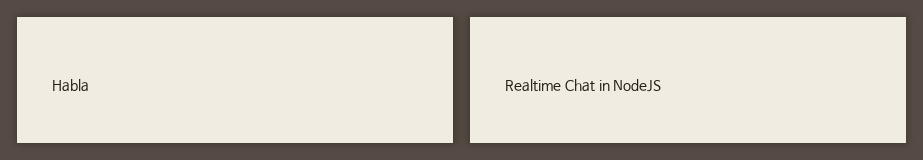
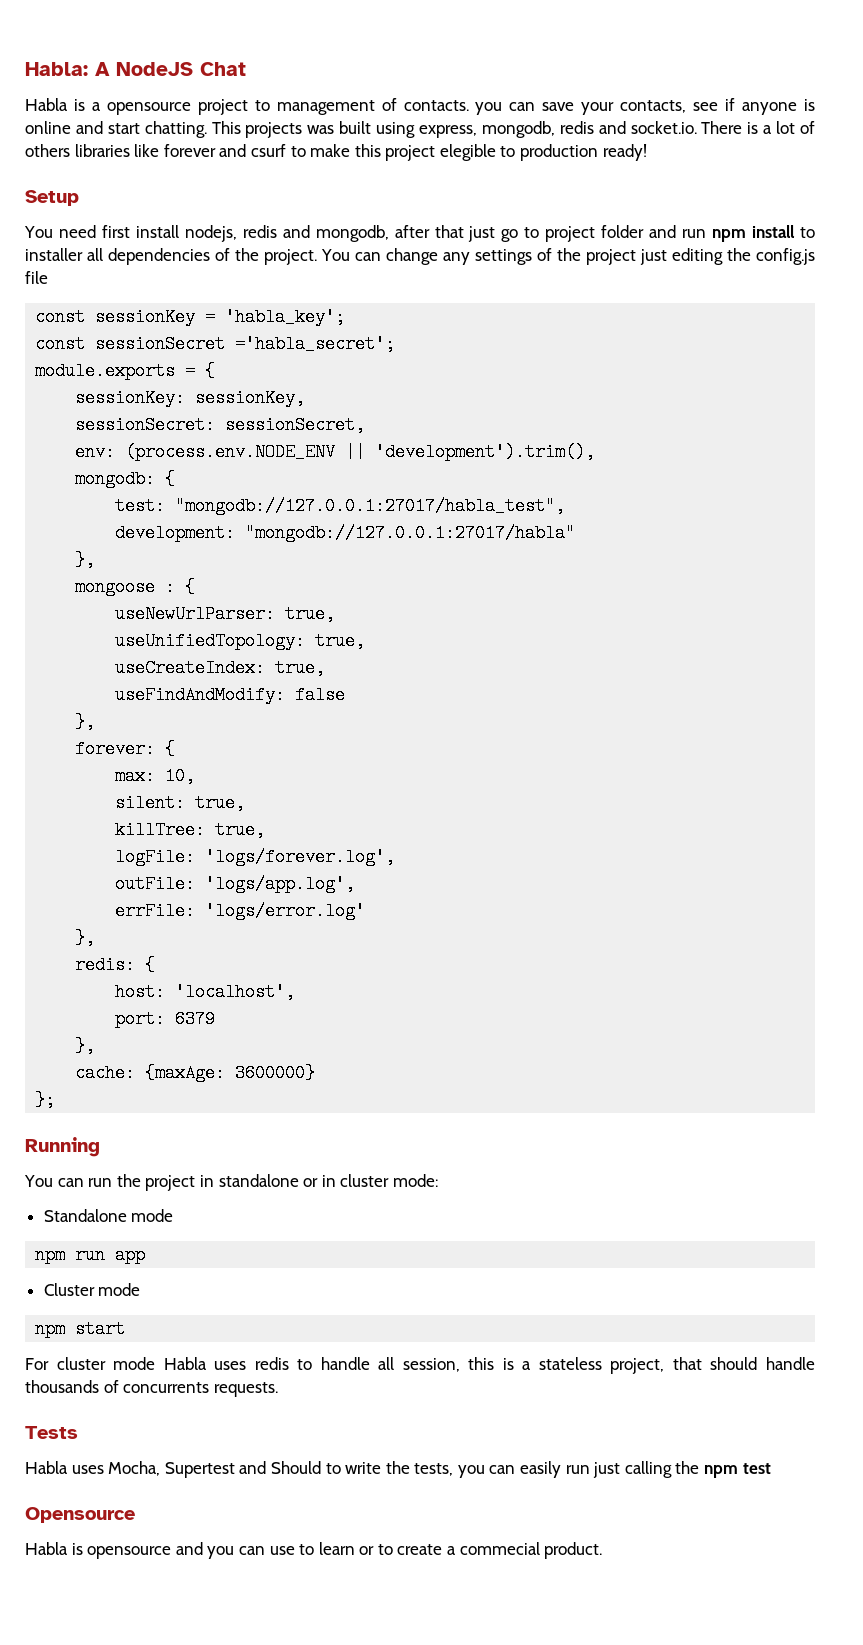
- Habla
- Realtime Chat in NodeJS
+ Habla: A NodeJS Chat
+ Habla is a opensource project to management of contacts. you can save your contacts, see if anyone is online and start chatting. This projects was built using express, mongodb, redis and socket.io. There is a lot of others libraries like forever and csurf to make this project elegible to production ready!
+ Setup
+ You need first install nodejs, redis and mongodb, after that just go to project folder and run npm install to installer all dependencies of the project. You can change any settings of the project just editing the config.js file
+ const sessionKey = 'habla_key';
+ const sessionSecret ='habla_secret';
+ module.exports = {
+ sessionKey: sessionKey,
+ sessionSecret: sessionSecret,
+ env: (process.env.NODE_ENV || 'development').trim(),
+ mongodb: {
+ test: "mongodb://127.0.0.1:27017/habla_test",
+ development: "mongodb://127.0.0.1:27017/habla"
+ },
+ mongoose : {
+ useNewUrlParser: true,
+ useUnifiedTopology: true,
+ useCreateIndex: true,
+ useFindAndModify: false
+ },
+ forever: {
+ max: 10,
+ silent: true,
+ killTree: true,
+ logFile: 'logs/forever.log',
+ outFile: 'logs/app.log',
+ errFile: 'logs/error.log'
+ },
+ redis: {
+ host: 'localhost',
+ port: 6379
+ },
+ cache: {maxAge: 3600000}
+ };
+ Running
+ You can run the project in standalone or in cluster mode:
+ Standalone mode
+ npm run app
+ Cluster mode
+ npm start
+ For cluster mode Habla uses redis to handle all session, this is a stateless project, that should handle thousands of concurrents requests.
+ Tests
+ Habla uses Mocha, Supertest and Should to write the tests, you can easily run just calling the npm test
+ Opensource
+ Habla is opensource and you can use to learn or to create a commecial product.

